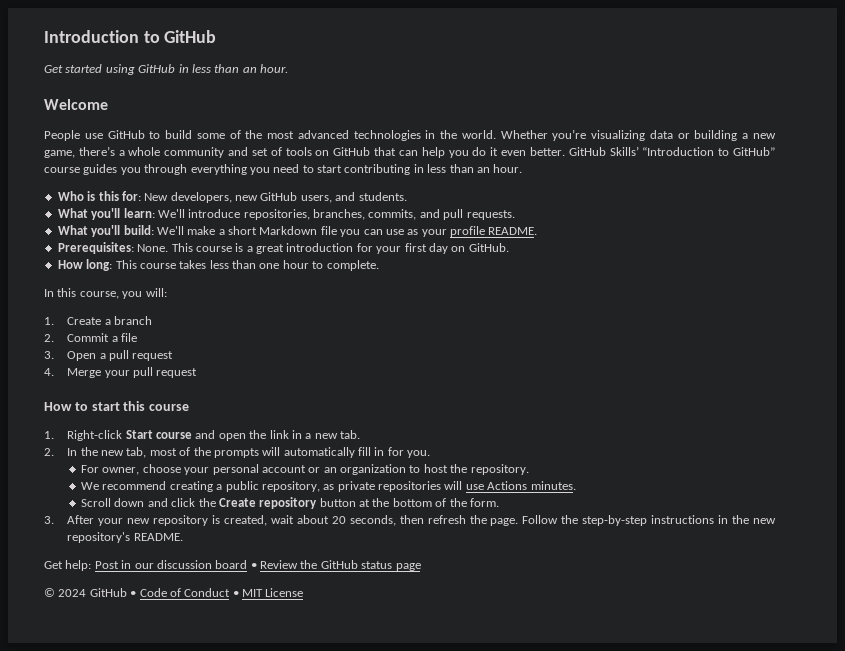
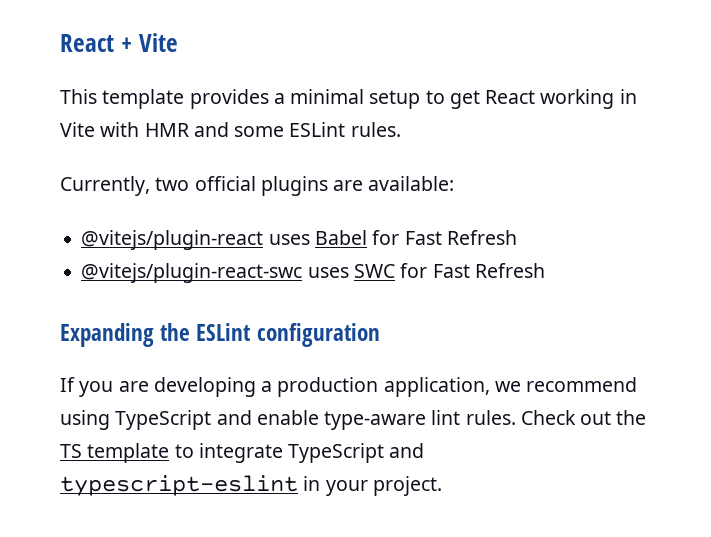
- Introduction to GitHub
- Get started using GitHub in less than an hour.
- Welcome
- People use GitHub to build some of the most advanced technologies in the world. Whether you’re visualizing data or building a new game, there’s a whole community and set of tools on GitHub that can help you do it even better. GitHub Skills’ “Introduction to GitHub” course guides you through everything you need to start contributing in less than an hour.
- Who is this for: New developers, new GitHub users, and students.
- What you'll learn: We'll introduce repositories, branches, commits, and pull requests.
- What you'll build: We'll make a short Markdown file you can use as your profile README.
- Prerequisites: None. This course is a great introduction for your first day on GitHub.
- How long: This course takes less than one hour to complete.
- In this course, you will:
- 1. Create a branch
- 2. Commit a file
- 3. Open a pull request
- 4. Merge your pull request
- How to start this course
- 1. Right-click Start course and open the link in a new tab.
- 2. In the new tab, most of the prompts will automatically fill in for you.
- For owner, choose your personal account or an organization to host the repository.
- We recommend creating a public repository, as private repositories will use Actions minutes.
- Scroll down and click the Create repository button at the bottom of the form.
- 3. After your new repository is created, wait about 20 seconds, then refresh the page. Follow the step-by-step instructions in the new repository's README.
- Get help: Post in our discussion board • Review the GitHub status page
- © 2024 GitHub • Code of Conduct • MIT License
+ React + Vite
+ This template provides a minimal setup to get React working in Vite with HMR and some ESLint rules.
+ Currently, two official plugins are available:
+ @vitejs/plugin-react uses Babel for Fast Refresh
+ @vitejs/plugin-react-swc uses SWC for Fast Refresh
+ Expanding the ESLint configuration
+ If you are developing a production application, we recommend using TypeScript and enable type-aware lint rules. Check out the TS template to integrate TypeScript and typescript-eslint in your project.

